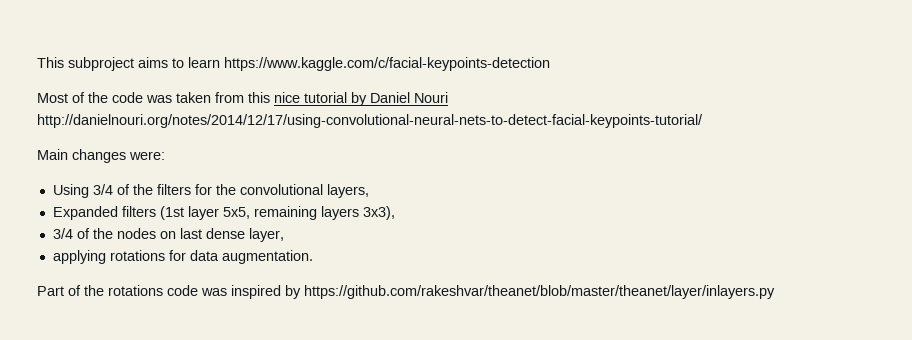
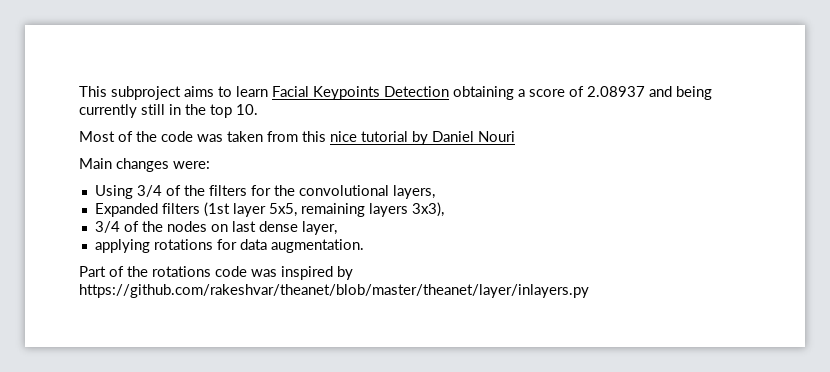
- This subproject aims to learn https://www.kaggle.com/c/facial-keypoints-detection
+ This subproject aims to learn Facial Keypoints Detection obtaining a score of 2.08937 and being currently still in the top 10.
- Most of the code was taken from this nice tutorial by Daniel Nouri http://danielnouri.org/notes/2014/12/17/using-convolutional-neural-nets-to-detect-facial-keypoints-tutorial/
+ Most of the code was taken from this nice tutorial by Daniel Nouri

